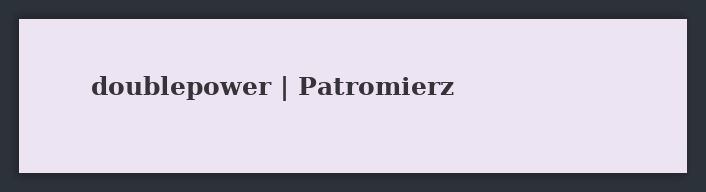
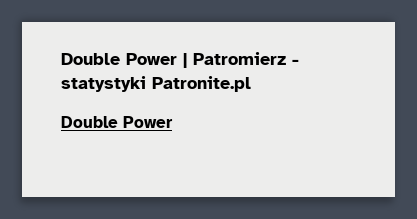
- doublepower | Patromierz
+ Double Power | Patromierz - statystyki Patronite.pl
+ Double Power

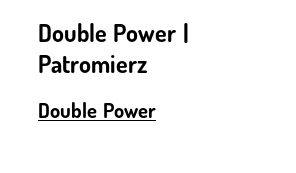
- Double Power | Patromierz - statystyki Patronite.pl
+ Double Power | Patromierz

